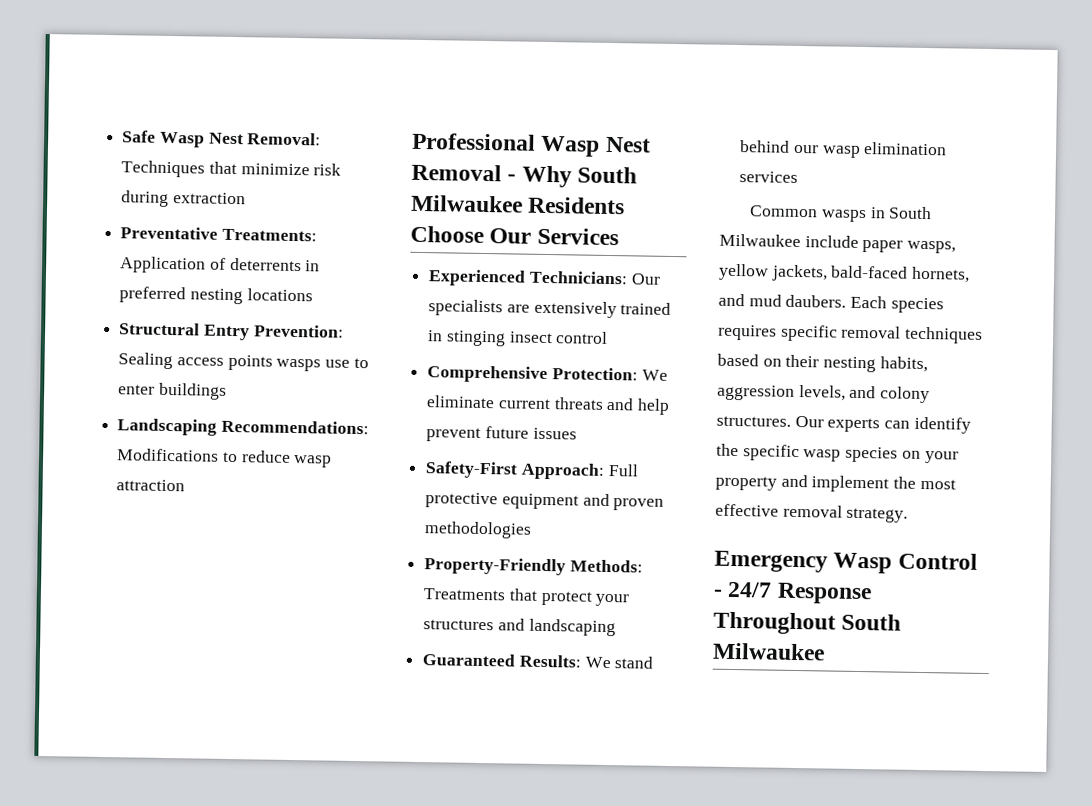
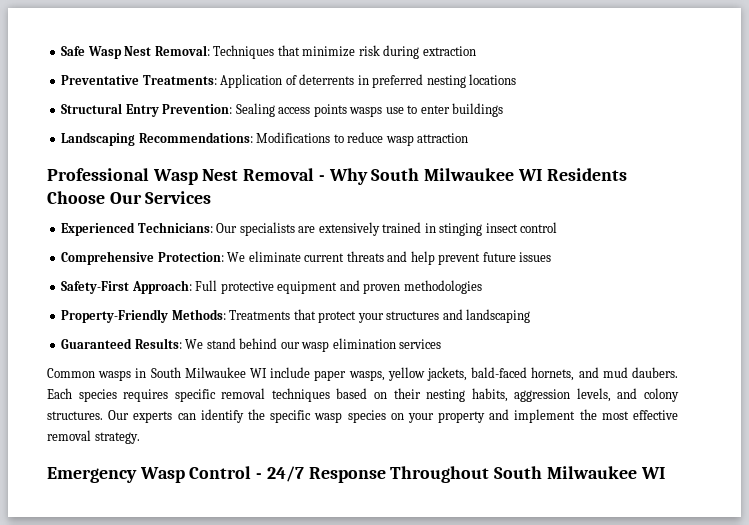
- Professional Wasp Nest Removal - Why South Milwaukee Residents Choose Our Services
+ Professional Wasp Nest Removal - Why South Milwaukee WI Residents Choose Our Services
- Common wasps in South Milwaukee include paper wasps, yellow jackets, bald-faced hornets, and mud daubers.
+ Common wasps in South Milwaukee WI include paper wasps, yellow jackets, bald-faced hornets, and mud daubers.
- Emergency Wasp Control - 24/7 Response Throughout South Milwaukee
+ Emergency Wasp Control - 24/7 Response Throughout South Milwaukee WI

